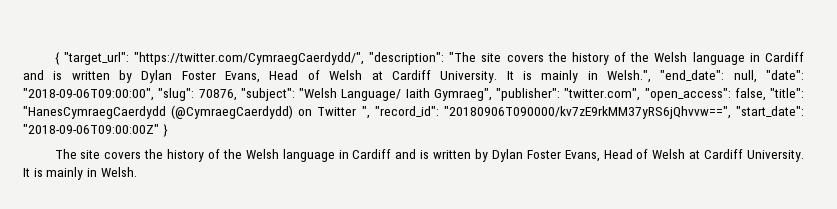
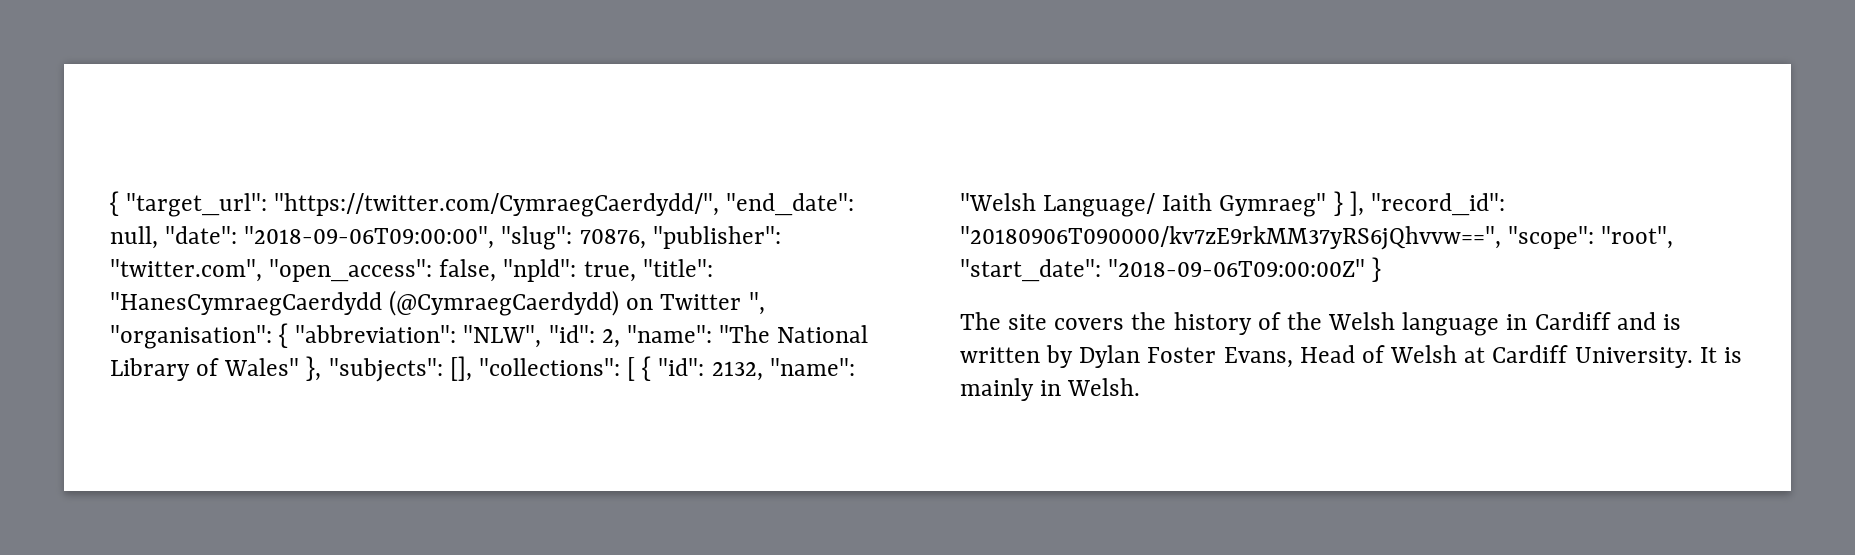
- { "target_url": "https://twitter.com/CymraegCaerdydd/", "description": "The site covers the history of the Welsh language in Cardiff and is written by Dylan Foster Evans, Head of Welsh at Cardiff University. It is mainly in Welsh.", "end_date": null, "date": "2018-09-06T09:00:00", "slug": 70876, "subject": "Welsh Language/ Iaith Gymraeg", "publisher": "twitter.com", "open_access": false, "title": "HanesCymraegCaerdydd (@CymraegCaerdydd) on Twitter ", "record_id": "20180906T090000/kv7zE9rkMM37yRS6jQhvvw==", "start_date": "2018-09-06T09:00:00Z" }
+ { "target_url": "https://twitter.com/CymraegCaerdydd/", "end_date": null, "date": "2018-09-06T09:00:00", "slug": 70876, "publisher": "twitter.com", "open_access": false, "npld": true, "title": "HanesCymraegCaerdydd (@CymraegCaerdydd) on Twitter ", "organisation": { "abbreviation": "NLW", "id": 2, "name": "The National Library of Wales" }, "subjects": [], "collections": [ { "id": 2132, "name": "Welsh Language/ Iaith Gymraeg" } ], "record_id": "20180906T090000/kv7zE9rkMM37yRS6jQhvvw==", "scope": "root", "start_date": "2018-09-06T09:00:00Z" }

